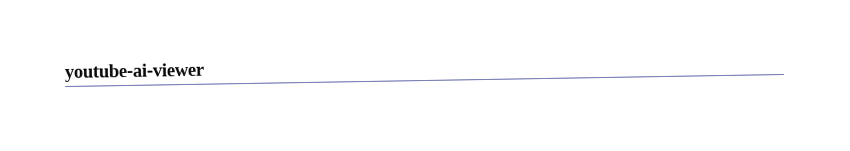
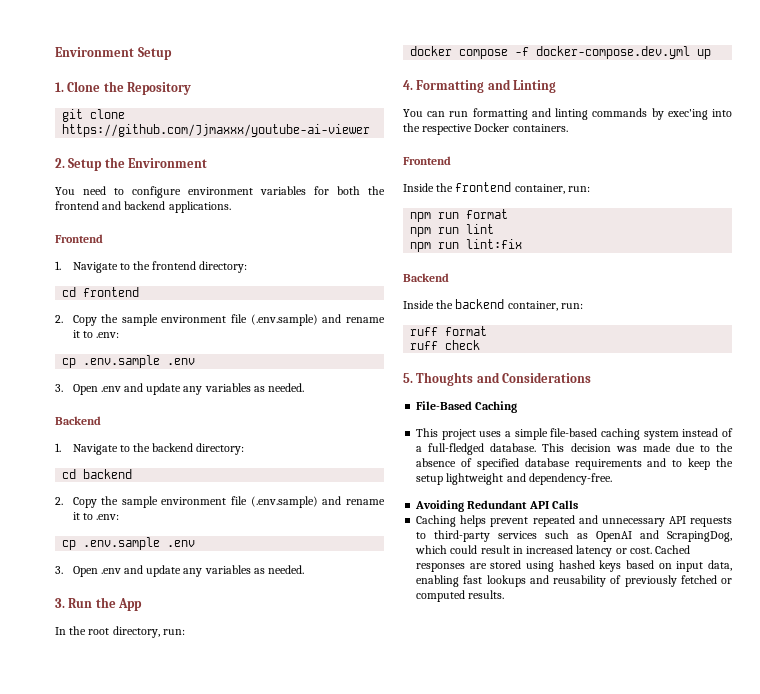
- youtube-ai-viewer
+ Environment Setup
+ 1. Clone the Repository
+ git clone https://github.com/Jjmaxxx/youtube-ai-viewer
+ 2. Setup the Environment
+ You need to configure environment variables for both the frontend and backend applications.
+ Frontend
+ 1. Navigate to the frontend directory:
+ cd frontend
+ 2. Copy the sample environment file (.env.sample) and rename it to .env:
+ cp .env.sample .env
+ 3. Open .env and update any variables as needed.
+ Backend
+ 1. Navigate to the backend directory:
+ cd backend
+ 2. Copy the sample environment file (.env.sample) and rename it to .env:
+ cp .env.sample .env
+ 3. Open .env and update any variables as needed.
+ 3. Run the App
+ In the root directory, run:
+ docker compose -f docker-compose.dev.yml up
+ 4. Formatting and Linting
+ You can run formatting and linting commands by exec'ing into the respective Docker containers.
+ Frontend
+ Inside the frontend container, run:
+ npm run format
+ npm run lint
+ npm run lint:fix
+ Backend
+ Inside the backend container, run:
+ ruff format
+ ruff check
+ 5. Thoughts and Considerations
+ File-Based Caching
+ This project uses a simple file-based caching system instead of a full-fledged database. This decision was made due to the absence of specified database requirements and to keep the setup lightweight and dependency-free.
+ Avoiding Redundant API Calls
+ Caching helps prevent repeated and unnecessary API requests to third-party services such as OpenAI and ScrapingDog, which could result in increased latency or cost. Cached responses are stored using hashed keys based on input data, enabling fast lookups and reusability of previously fetched or computed results.

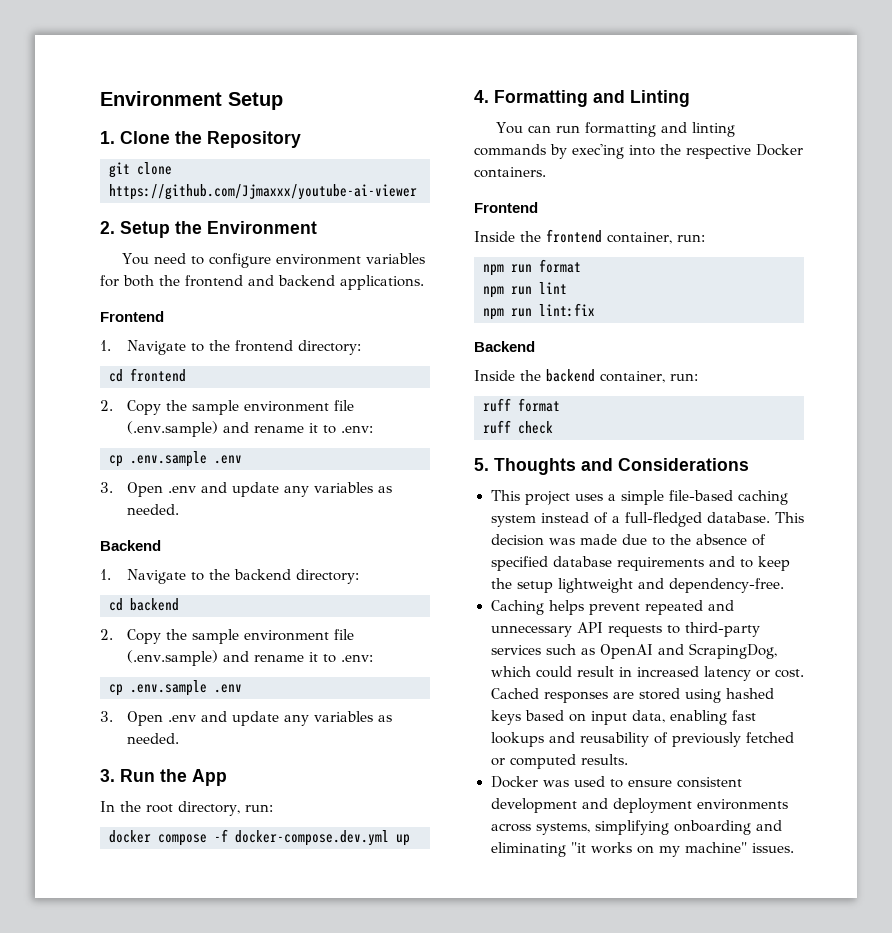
- File-Based Caching
- Avoiding Redundant API Calls
+ Docker was used to ensure consistent development and deployment environments across systems, simplifying onboarding and eliminating "it works on my machine" issues.

